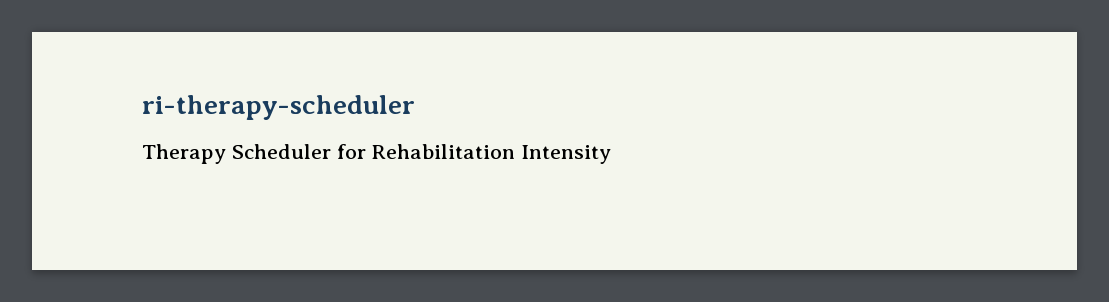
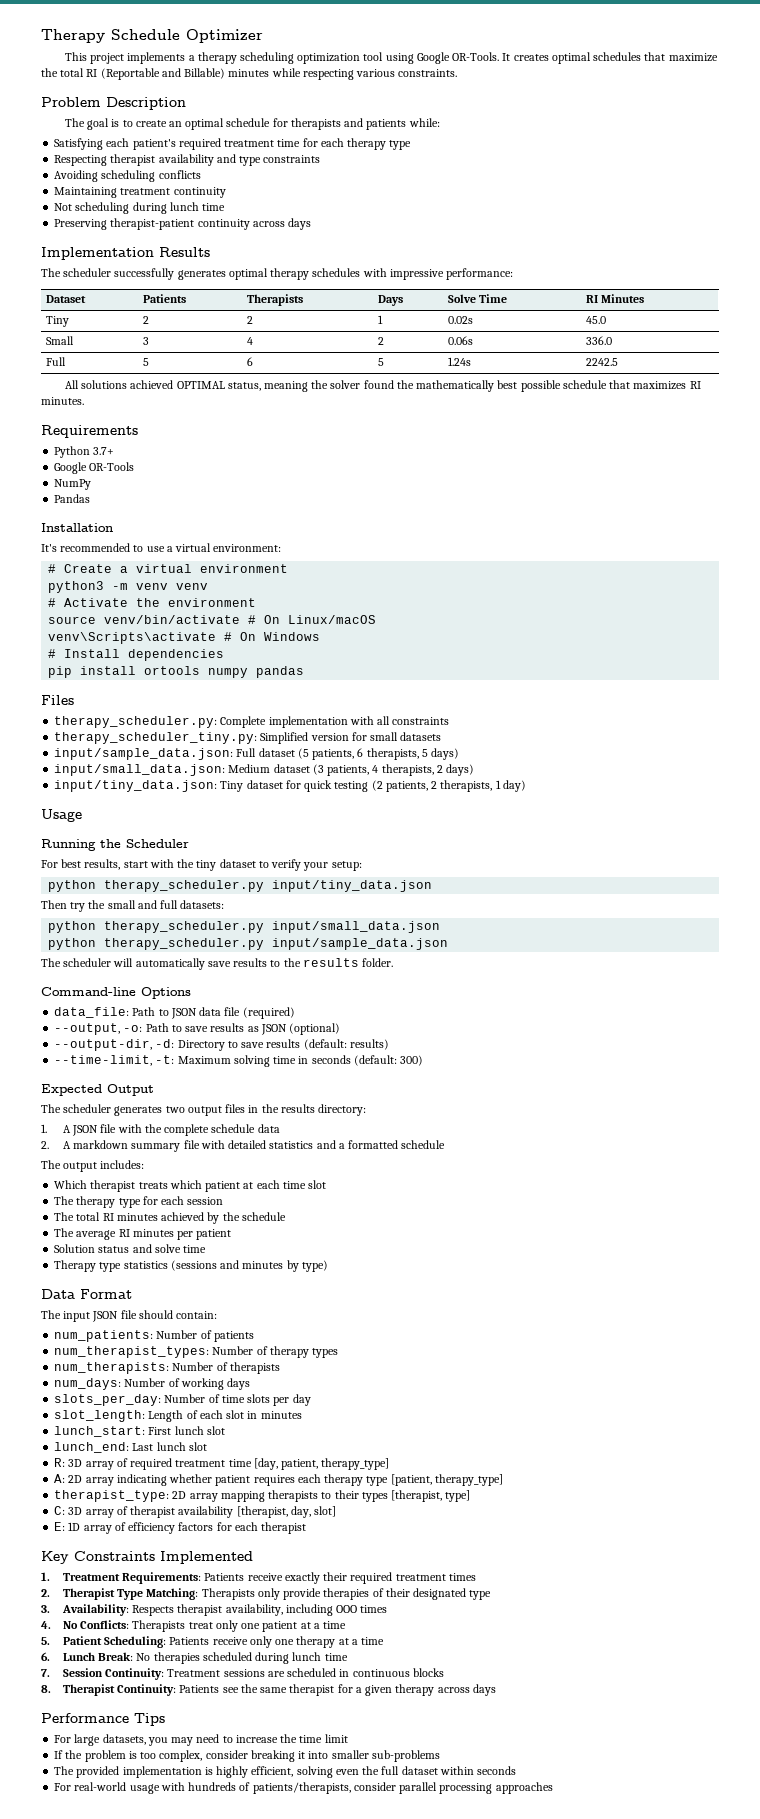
- ri-therapy-scheduler
- Therapy Scheduler for Rehabilitation Intensity
+ Therapy Schedule Optimizer
+ This project implements a therapy scheduling optimization tool using Google OR-Tools. It creates optimal schedules that maximize the total RI (Reportable and Billable) minutes while respecting various constraints.
+ Problem Description
+ The goal is to create an optimal schedule for therapists and patients while:
+ Satisfying each patient's required treatment time for each therapy type
+ Respecting therapist availability and type constraints
+ Avoiding scheduling conflicts
+ Maintaining treatment continuity
+ Not scheduling during lunch time
+ Preserving therapist-patient continuity across days
+ Implementation Results
+ The scheduler successfully generates optimal therapy schedules with impressive performance:
+ Dataset | Patients | Therapists | Days | Solve Time | RI Minutes
+ Tiny | 2 | 2 | 1 | 0.02s | 45.0
+ Small | 3 | 4 | 2 | 0.06s | 336.0
+ Full | 5 | 6 | 5 | 1.24s | 2242.5
+ All solutions achieved OPTIMAL status, meaning the solver found the mathematically best possible schedule that maximizes RI minutes.
+ Requirements
+ Python 3.7+
+ Google OR-Tools
+ NumPy
+ Pandas
+ Installation
+ It's recommended to use a virtual environment:
+ # Create a virtual environment
+ python3 -m venv venv
+ # Activate the environment
+ source venv/bin/activate # On Linux/macOS
+ venv\Scripts\activate # On Windows
+ # Install dependencies
+ pip install ortools numpy pandas
+ Files
+ therapy_scheduler.py: Complete implementation with all constraints
+ therapy_scheduler_tiny.py: Simplified version for small datasets
+ input/sample_data.json: Full dataset (5 patients, 6 therapists, 5 days)
+ input/small_data.json: Medium dataset (3 patients, 4 therapists, 2 days)
+ input/tiny_data.json: Tiny dataset for quick testing (2 patients, 2 therapists, 1 day)
+ Usage
+ Running the Scheduler
+ For best results, start with the tiny dataset to verify your setup:
+ python therapy_scheduler.py input/tiny_data.json
+ Then try the small and full datasets:
+ python therapy_scheduler.py input/small_data.json
+ python therapy_scheduler.py input/sample_data.json
+ The scheduler will automatically save results to the results folder.
+ Command-line Options
+ data_file: Path to JSON data file (required)
+ --output, -o: Path to save results as JSON (optional)
+ --output-dir, -d: Directory to save results (default: results)
+ --time-limit, -t: Maximum solving time in seconds (default: 300)
+ Expected Output
+ The scheduler generates two output files in the results directory:
+ 1. A JSON file with the complete schedule data
+ 2. A markdown summary file with detailed statistics and a formatted schedule
+ The output includes:
+ Which therapist treats which patient at each time slot
+ The therapy type for each session
+ The total RI minutes achieved by the schedule
+ The average RI minutes per patient
+ Solution status and solve time
+ Therapy type statistics (sessions and minutes by type)
+ Data Format
+ The input JSON file should contain:
+ num_patients: Number of patients
+ num_therapist_types: Number of therapy types
+ num_therapists: Number of therapists
+ num_days: Number of working days
+ slots_per_day: Number of time slots per day
+ slot_length: Length of each slot in minutes
+ lunch_start: First lunch slot
+ lunch_end: Last lunch slot
+ R: 3D array of required treatment time [day, patient, therapy_type]
+ A: 2D array indicating whether patient requires each therapy type [patient, therapy_type]
+ therapist_type: 2D array mapping therapists to their types [therapist, type]
+ C: 3D array of therapist availability [therapist, day, slot]
+ E: 1D array of efficiency factors for each therapist
+ Key Constraints Implemented
+ 1. Treatment Requirements: Patients receive exactly their required treatment times
+ 2. Therapist Type Matching: Therapists only provide therapies of their designated type
+ 3. Availability: Respects therapist availability, including OOO times
+ 4. No Conflicts: Therapists treat only one patient at a time
+ 5. Patient Scheduling: Patients receive only one therapy at a time
+ 6. Lunch Break: No therapies scheduled during lunch time
+ 7. Session Continuity: Treatment sessions are scheduled in continuous blocks
+ 8. Therapist Continuity: Patients see the same therapist for a given therapy across days
+ Performance Tips
+ For large datasets, you may need to increase the time limit
+ If the problem is too complex, consider breaking it into smaller sub-problems
+ The provided implementation is highly efficient, solving even the full dataset within seconds
+ For real-world usage with hundreds of patients/therapists, consider parallel processing approaches

